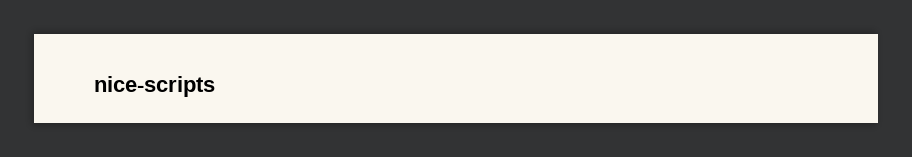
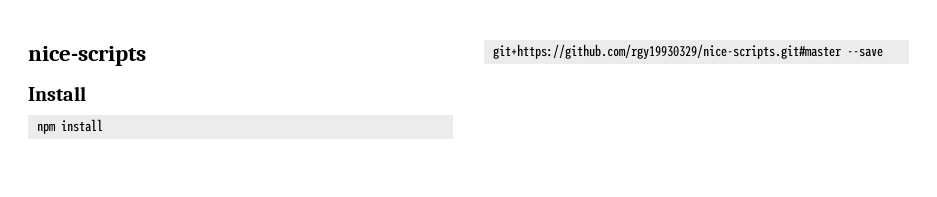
+ Install
+ npm install git+https://github.com/rgy19930329/nice-scripts.git#master --save

